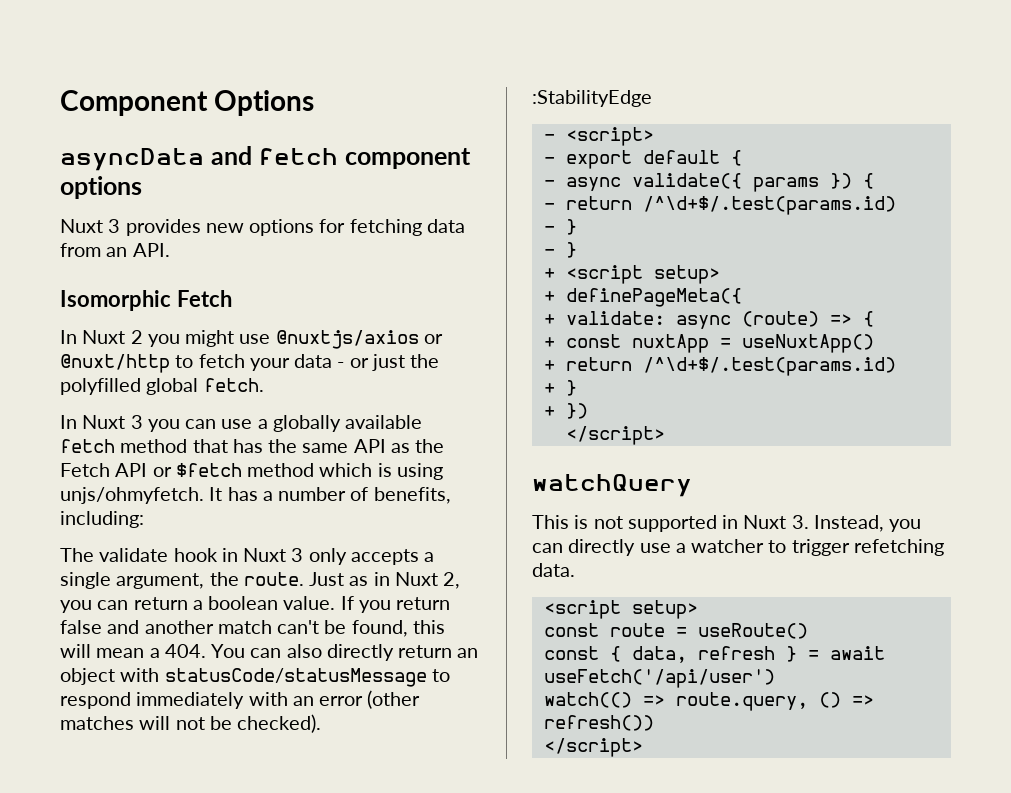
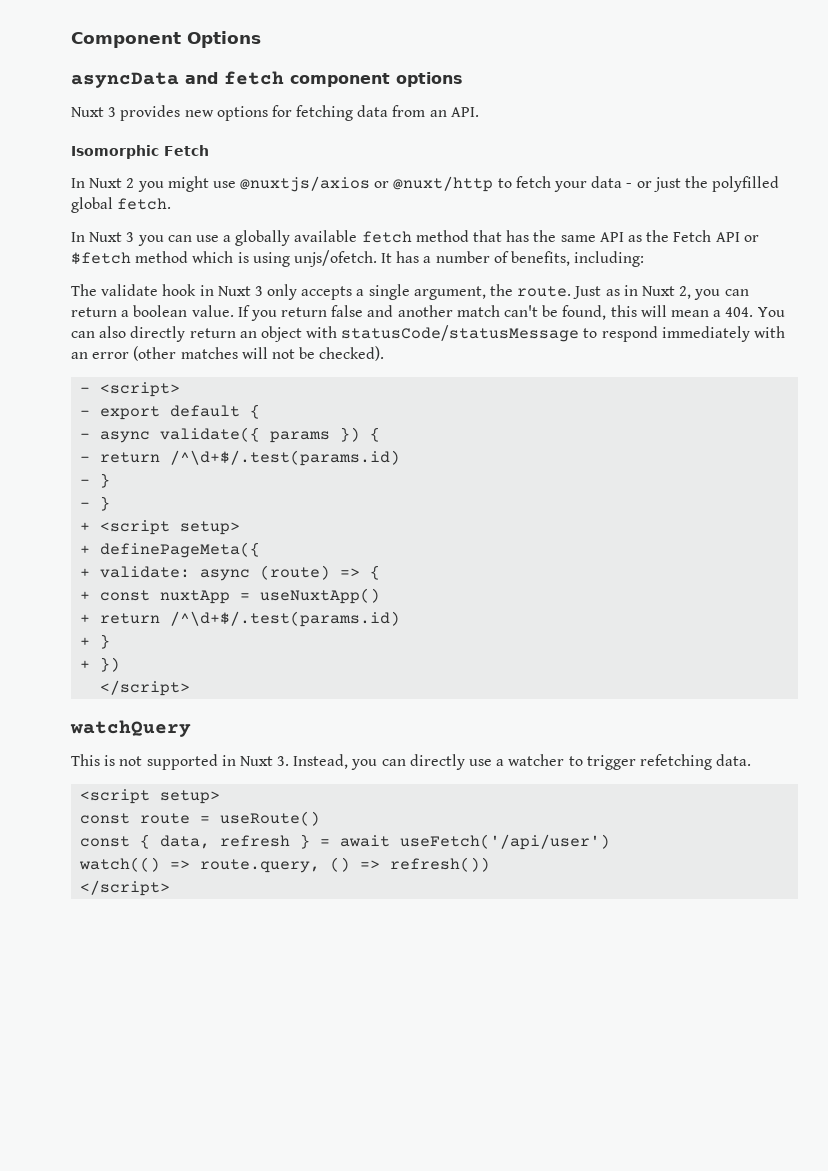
- In Nuxt 3 you can use a globally available fetch method that has the same API as the Fetch API or $fetch method which is using unjs/ohmyfetch.
+ In Nuxt 3 you can use a globally available fetch method that has the same API as the Fetch API or $fetch method which is using unjs/ofetch.
- :StabilityEdge

